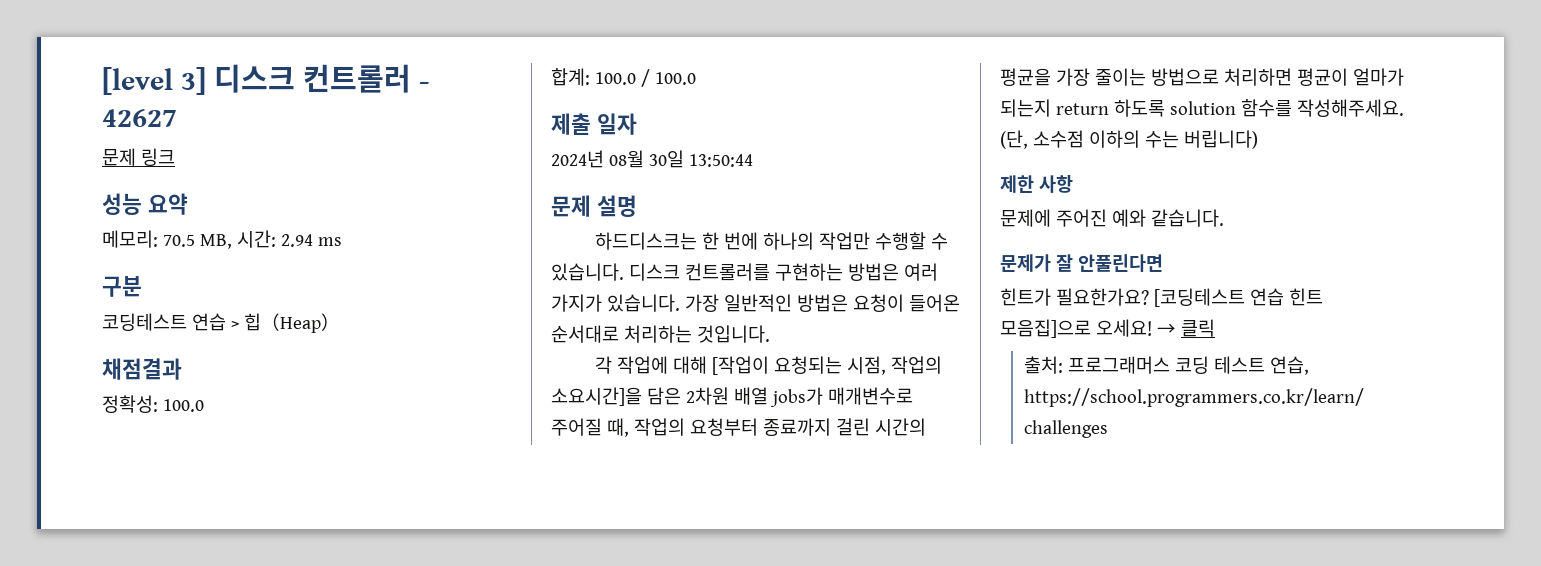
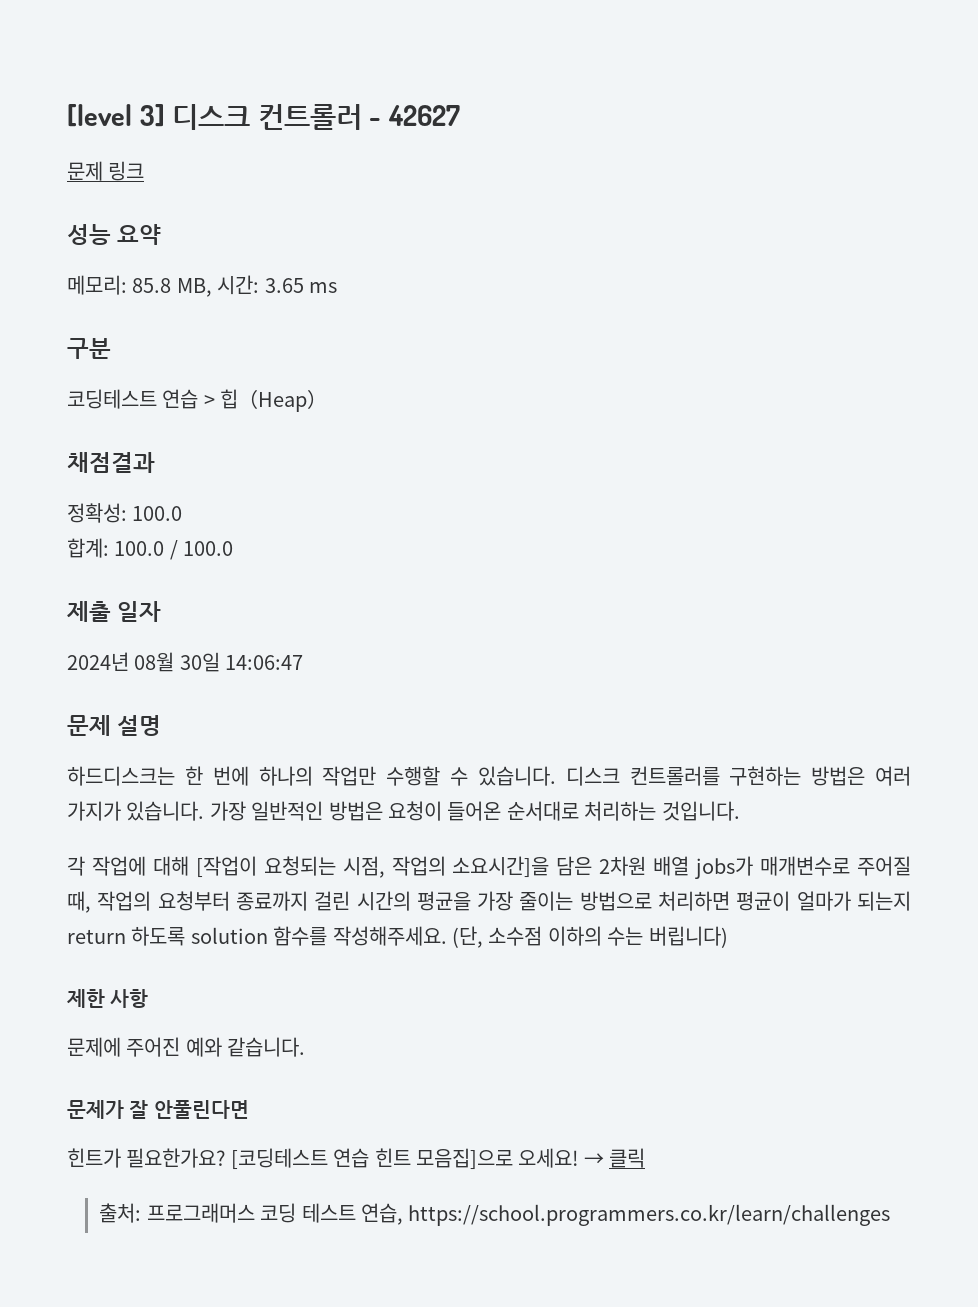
- 메모리: 70.5 MB, 시간: 2.94 ms
+ 메모리: 85.8 MB, 시간: 3.65 ms
- 2024년 08월 30일 13:50:44
+ 2024년 08월 30일 14:06:47

